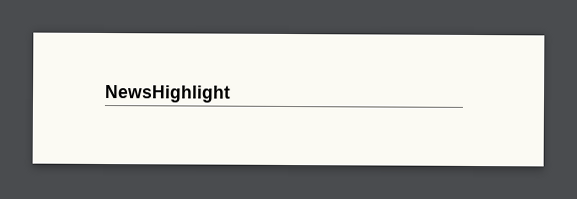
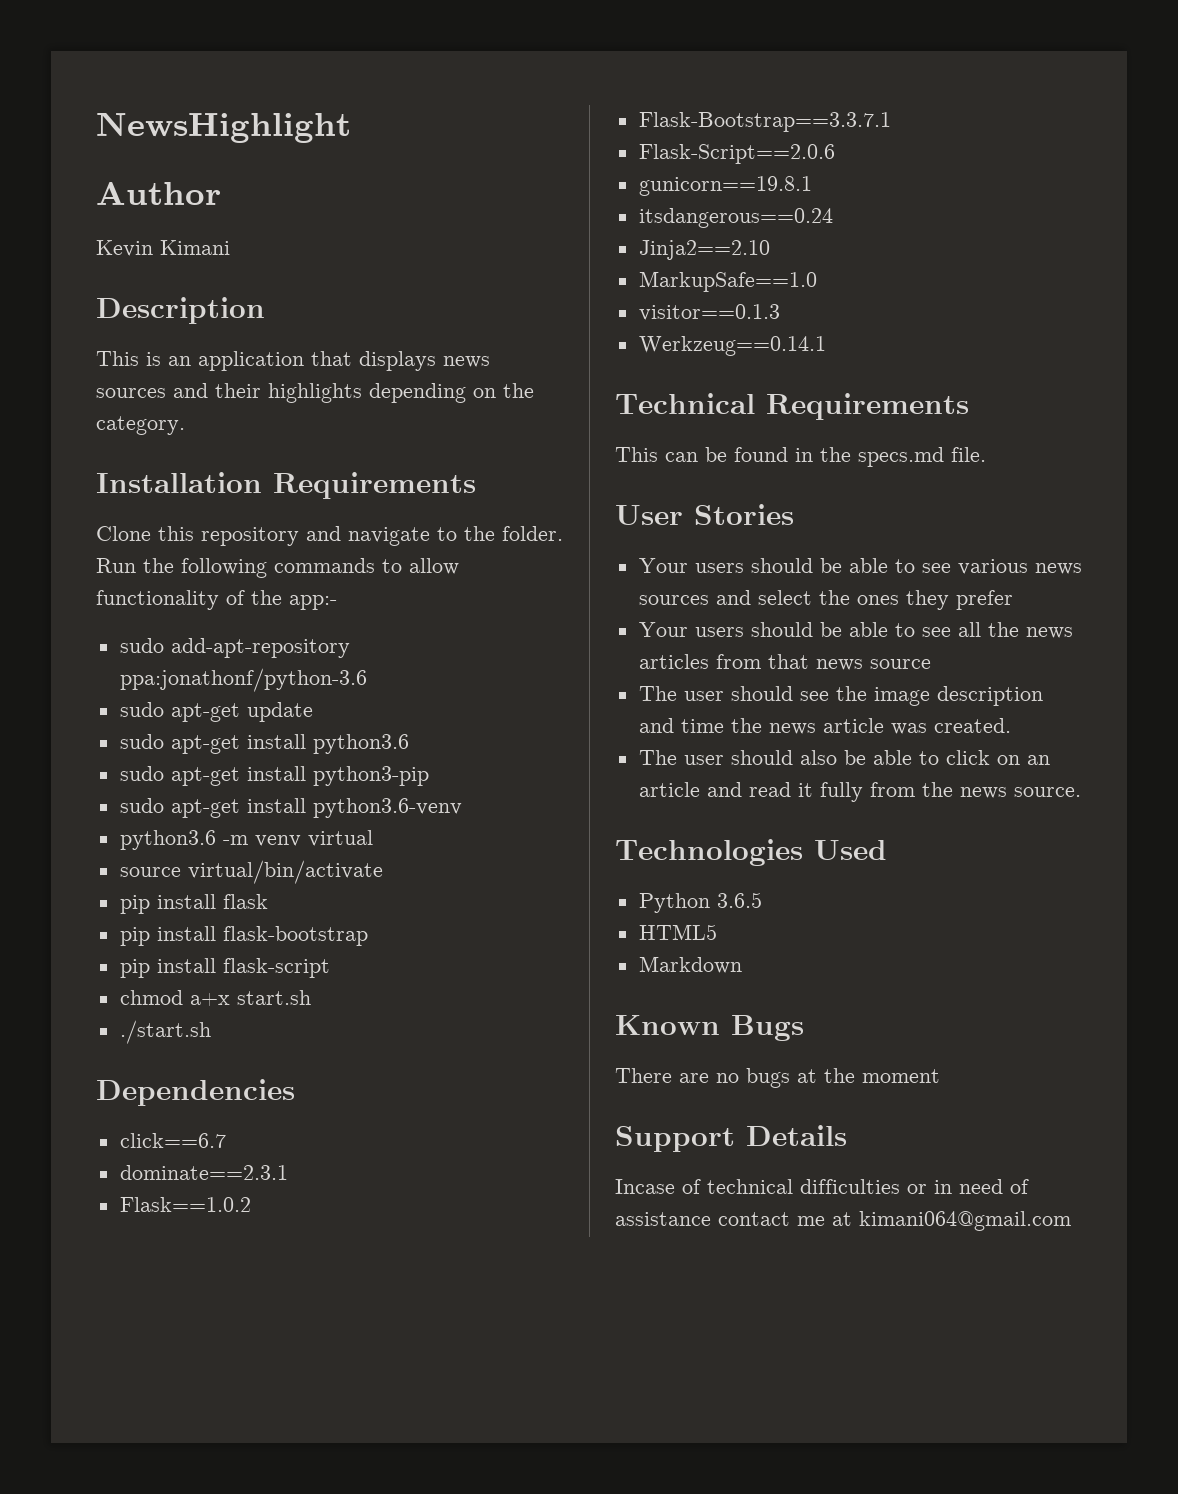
+ Author
+ Kevin Kimani
+ Description
+ This is an application that displays news sources and their highlights depending on the category.
+ Installation Requirements
+ Clone this repository and navigate to the folder. Run the following commands to allow functionality of the app:-
+ sudo add-apt-repository ppa:jonathonf/python-3.6
+ sudo apt-get update
+ sudo apt-get install python3.6
+ sudo apt-get install python3-pip
+ sudo apt-get install python3.6-venv
+ python3.6 -m venv virtual
+ source virtual/bin/activate
+ pip install flask
+ pip install flask-bootstrap
+ pip install flask-script
+ chmod a+x start.sh
+ ./start.sh
+ Dependencies
+ click==6.7
+ dominate==2.3.1
+ Flask==1.0.2
+ Flask-Bootstrap==3.3.7.1
+ Flask-Script==2.0.6
+ gunicorn==19.8.1
+ itsdangerous==0.24
+ Jinja2==2.10
+ MarkupSafe==1.0
+ visitor==0.1.3
+ Werkzeug==0.14.1
+ Technical Requirements
+ This can be found in the specs.md file.
+ User Stories
+ Your users should be able to see various news sources and select the ones they prefer
+ Your users should be able to see all the news articles from that news source
+ The user should see the image description and time the news article was created.
+ The user should also be able to click on an article and read it fully from the news source.
+ Technologies Used
+ Python 3.6.5
+ HTML5
+ Markdown
+ Known Bugs
+ There are no bugs at the moment
+ Support Details
+ Incase of technical difficulties or in need of assistance contact me at kimani064@gmail.com

